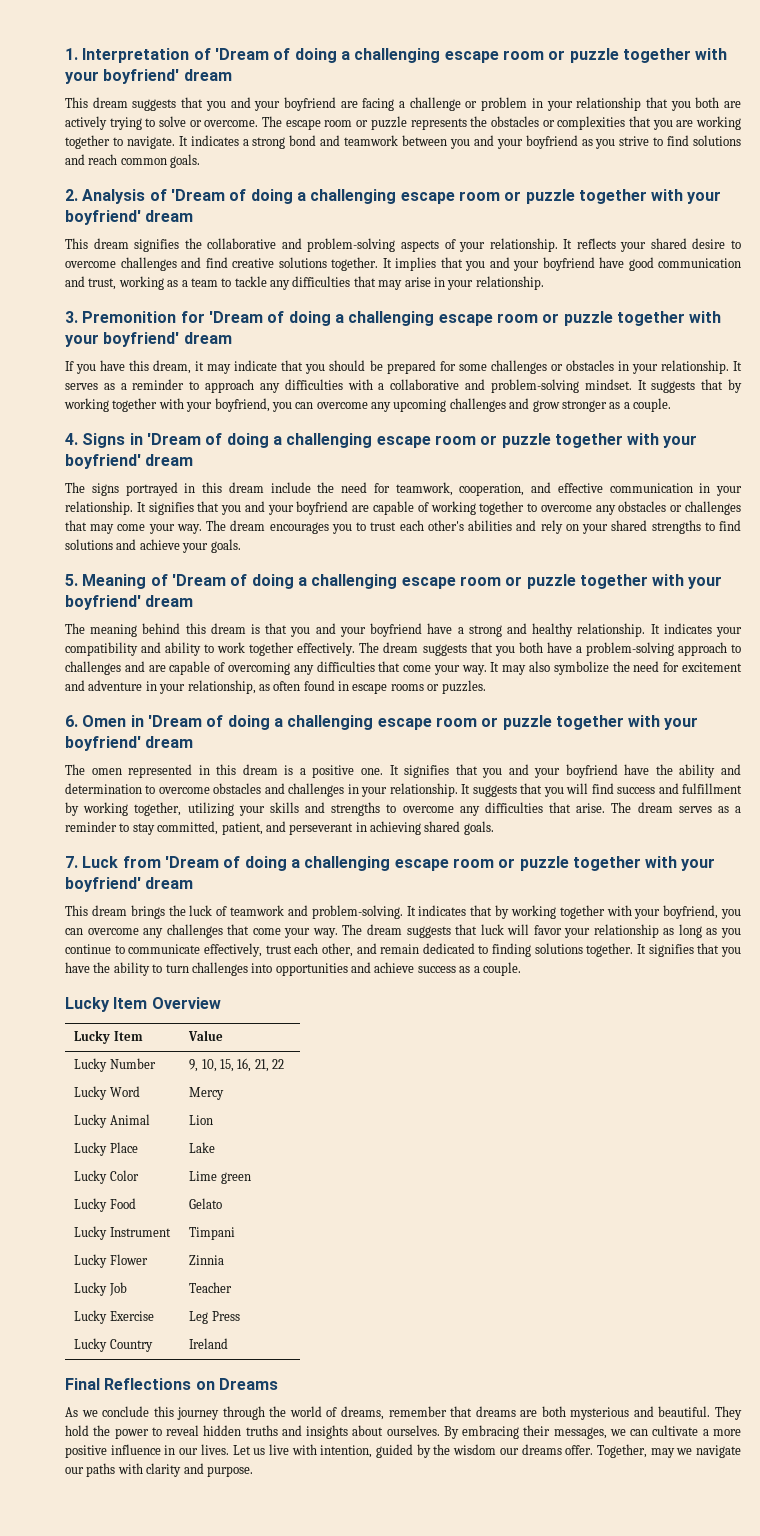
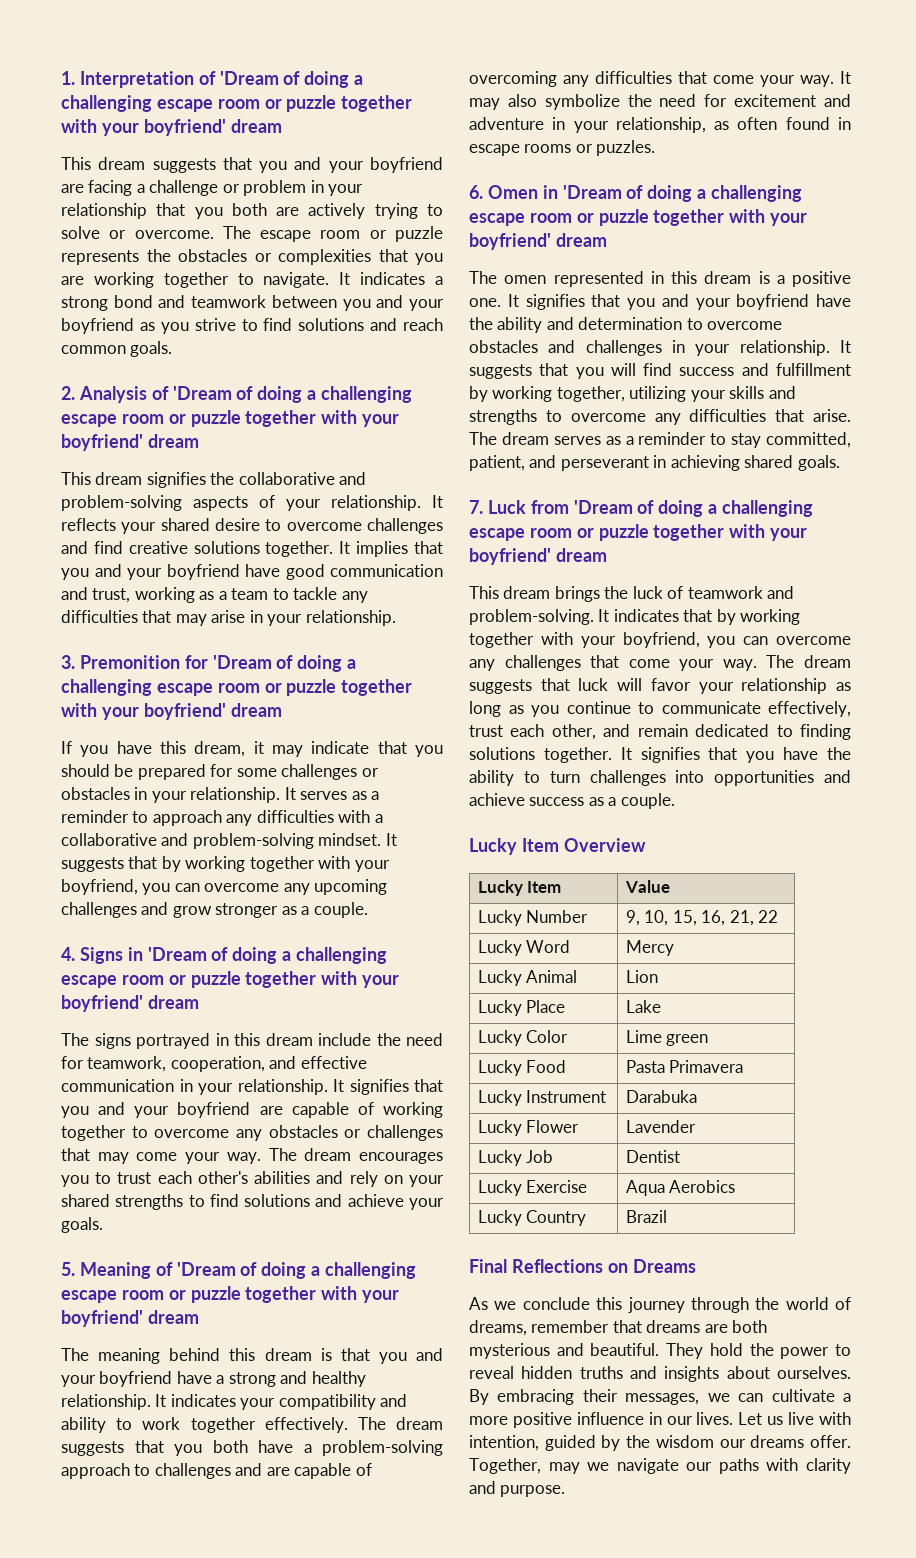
- Lucky Food | Gelato
+ Lucky Food | Pasta Primavera
- Lucky Instrument | Timpani
+ Lucky Instrument | Darabuka
- Lucky Flower | Zinnia
+ Lucky Flower | Lavender
- Lucky Job | Teacher
+ Lucky Job | Dentist
- Lucky Exercise | Leg Press
+ Lucky Exercise | Aqua Aerobics
- Lucky Country | Ireland
+ Lucky Country | Brazil

